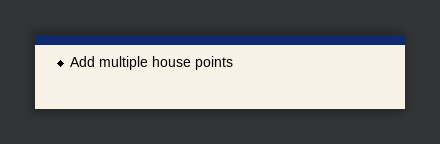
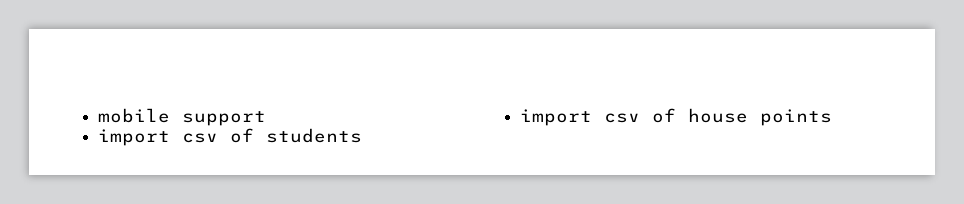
- Add multiple house points
+ mobile support
+ import csv of students
+ import csv of house points

